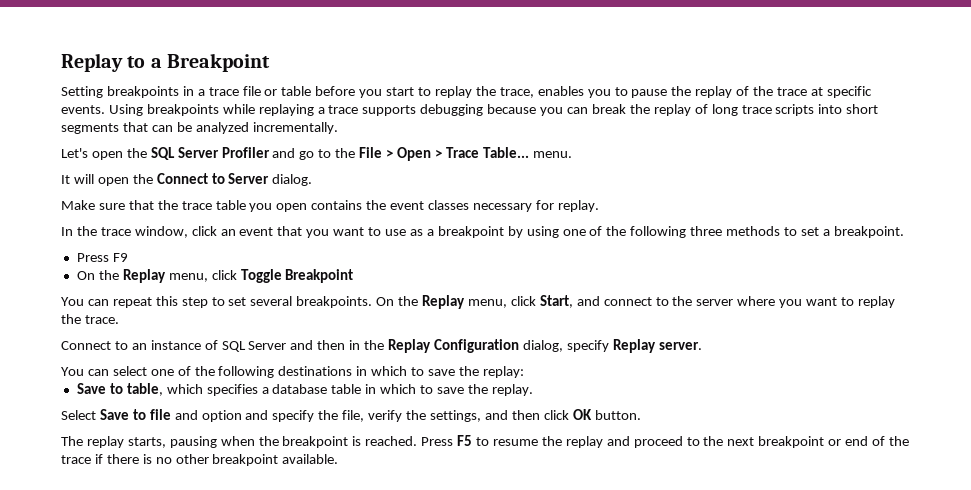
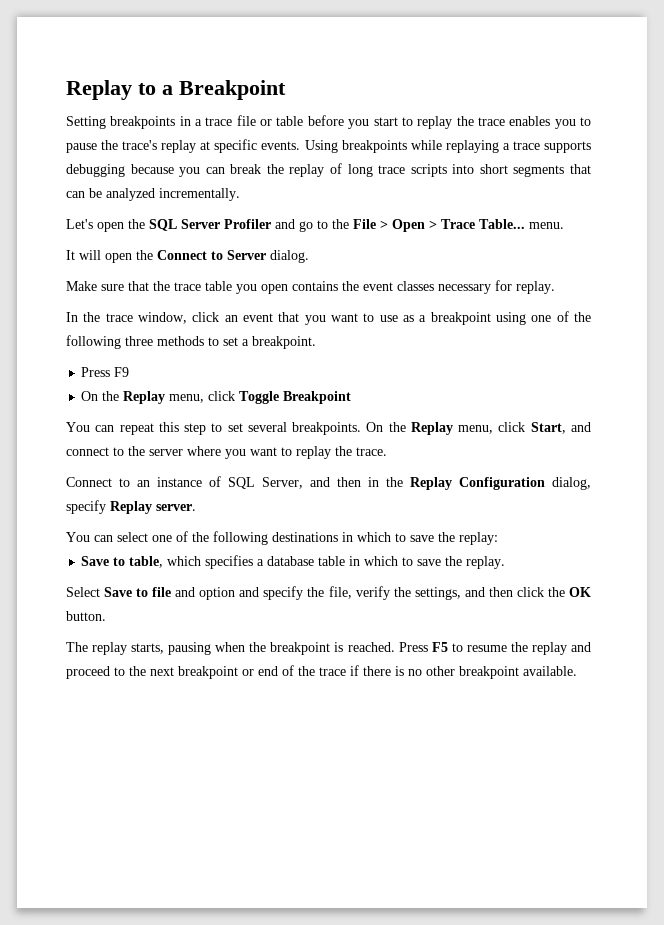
- Setting breakpoints in a trace file or table before you start to replay the trace, enables you to pause the replay of the trace at specific events.
+ Setting breakpoints in a trace file or table before you start to replay the trace enables you to pause the trace's replay at specific events.
- In the trace window, click an event that you want to use as a breakpoint by using one of the following three methods to set a breakpoint.
+ In the trace window, click an event that you want to use as a breakpoint using one of the following three methods to set a breakpoint.
- Connect to an instance of SQL Server and then in the Replay Configuration dialog, specify Replay server.
+ Connect to an instance of SQL Server, and then in the Replay Configuration dialog, specify Replay server.
- Select Save to file and option and specify the file, verify the settings, and then click OK button.
+ Select Save to file and option and specify the file, verify the settings, and then click the OK button.

